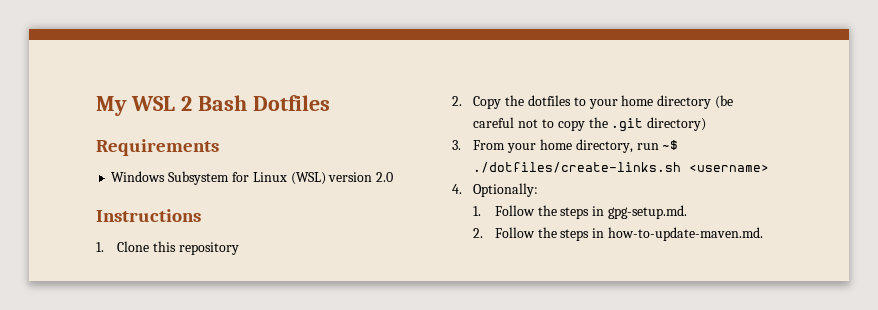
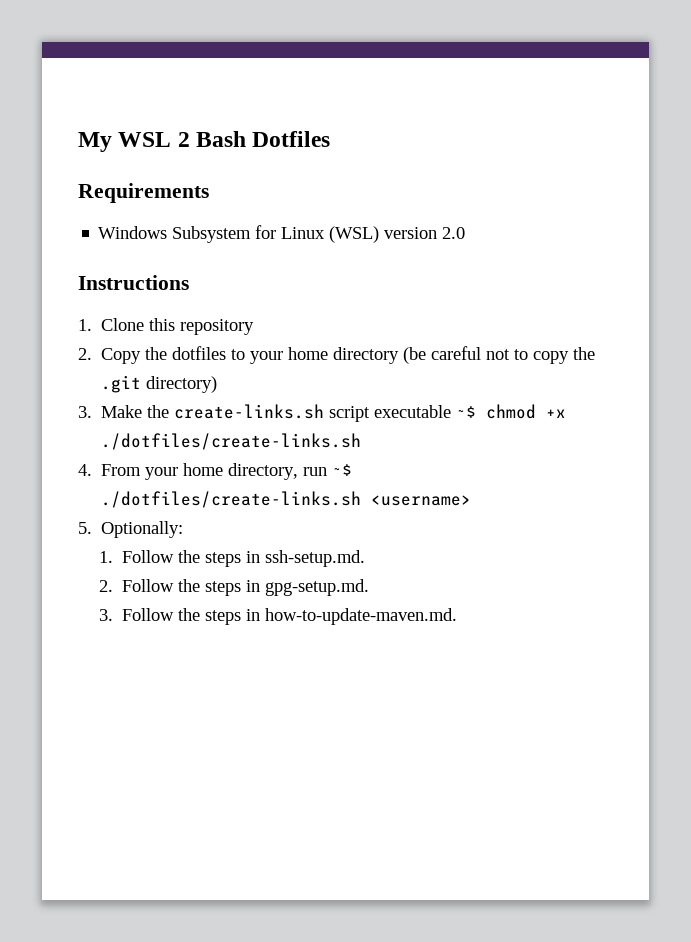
- 3. From your home directory, run ~$ ./dotfiles/create-links.sh <username>
+ 3. Make the create-links.sh script executable ~$ chmod +x ./dotfiles/create-links.sh
+ 4. From your home directory, run ~$ ./dotfiles/create-links.sh <username>
- 4. Optionally:
+ 5. Optionally:
- 1. Follow the steps in gpg-setup.md.
+ 1. Follow the steps in ssh-setup.md.
+ 2. Follow the steps in gpg-setup.md.
- 2. Follow the steps in how-to-update-maven.md.
+ 3. Follow the steps in how-to-update-maven.md.

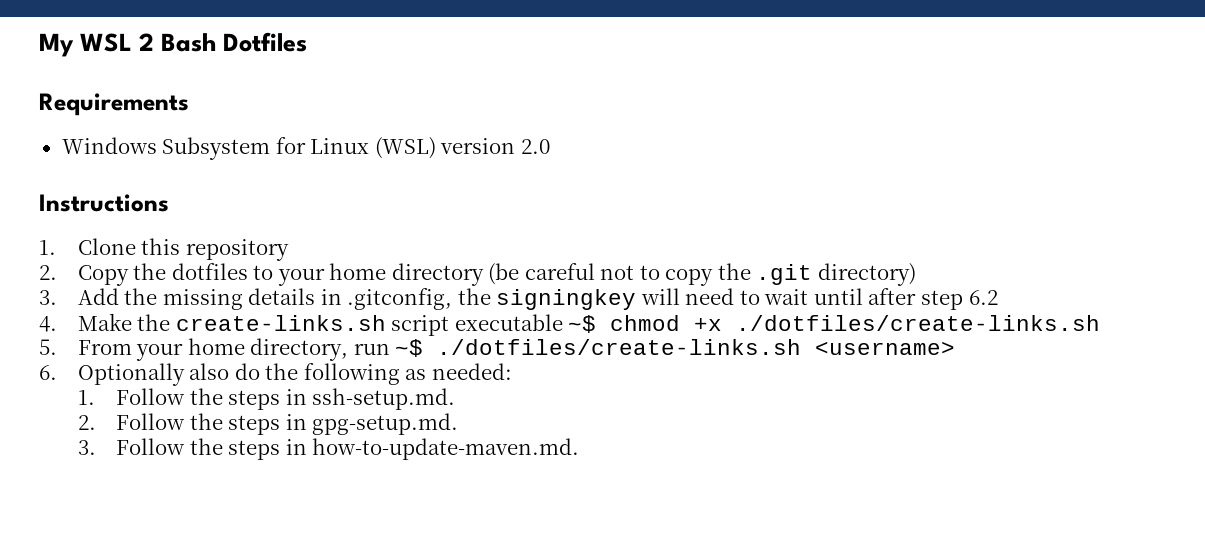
- 3. Make the create-links.sh script executable ~$ chmod +x ./dotfiles/create-links.sh
+ 3. Add the missing details in .gitconfig, the signingkey will need to wait until after step 6.2
+ 4. Make the create-links.sh script executable ~$ chmod +x ./dotfiles/create-links.sh
- 4. From your home directory, run ~$ ./dotfiles/create-links.sh <username>
+ 5. From your home directory, run ~$ ./dotfiles/create-links.sh <username>
- 5. Optionally:
+ 6. Optionally also do the following as needed:

